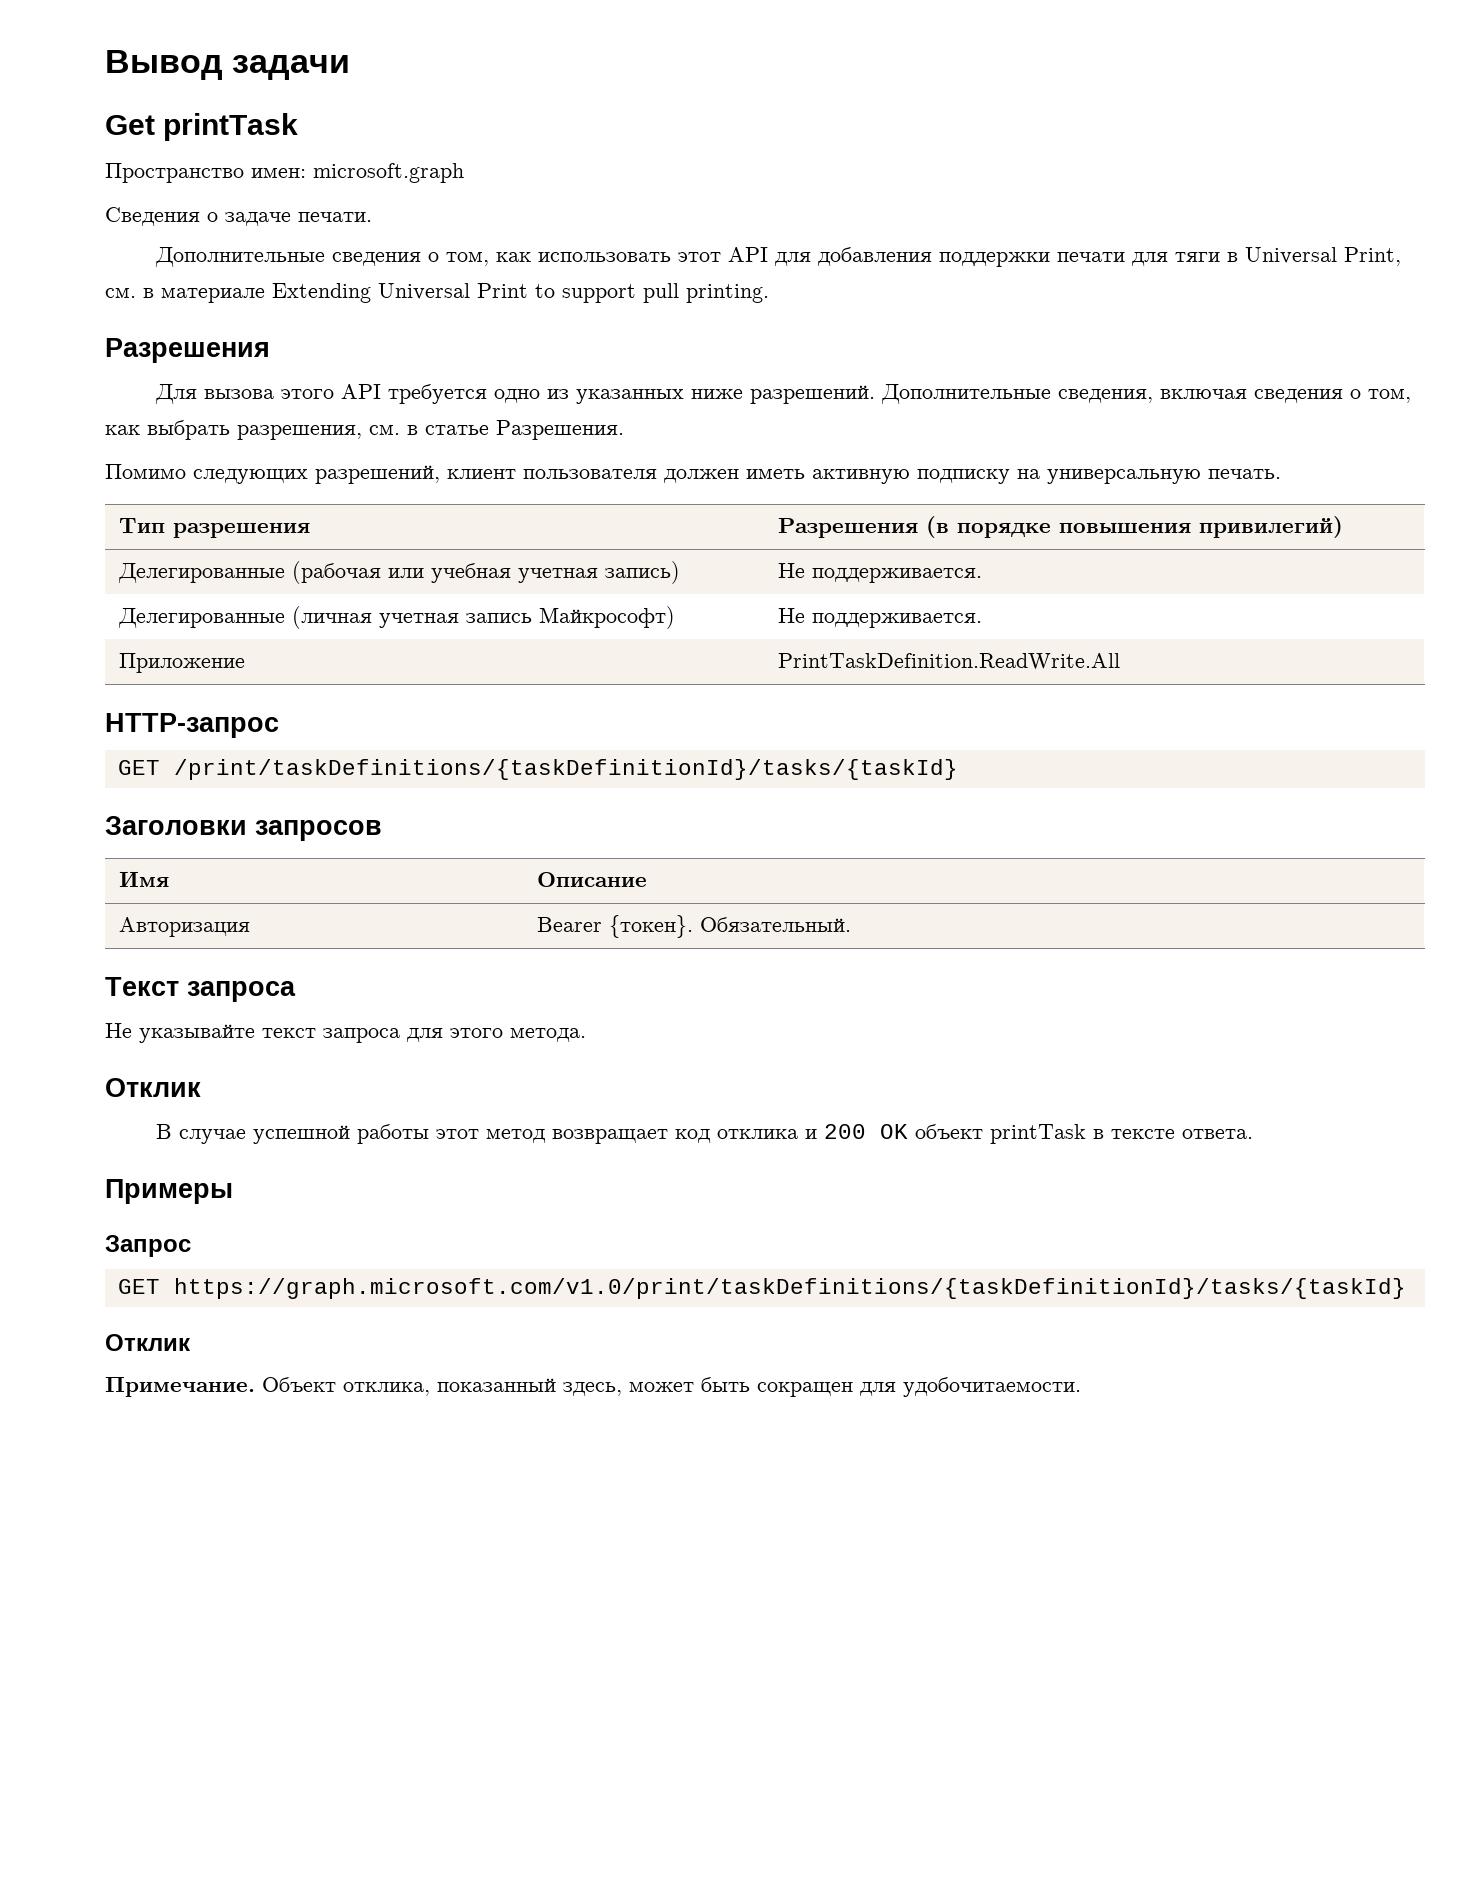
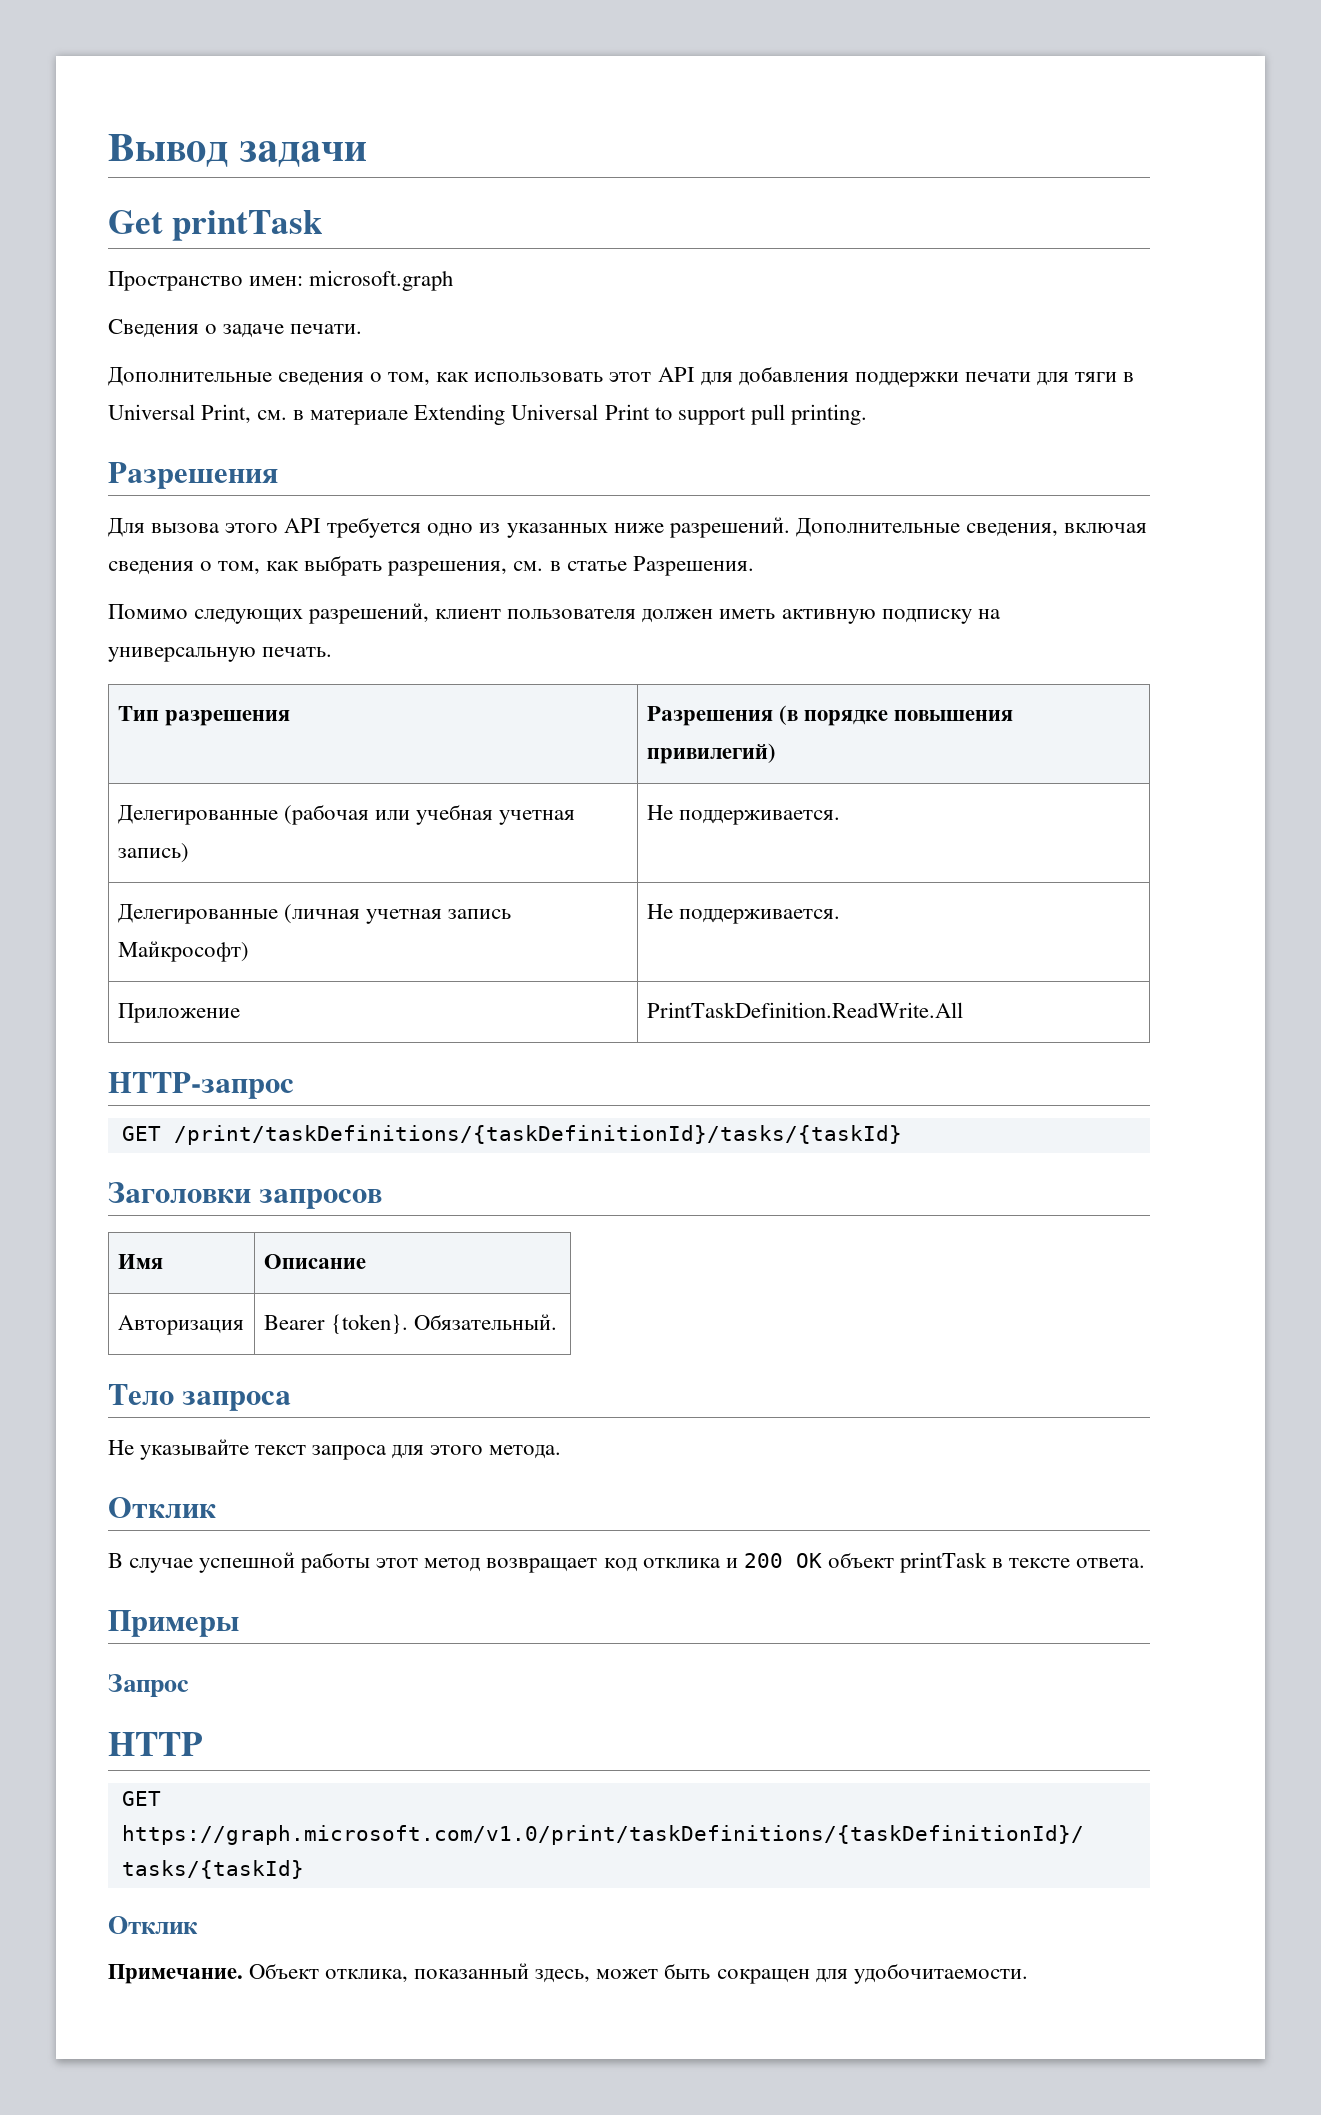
- Авторизация | Bearer {токен}. Обязательный.
+ Авторизация | Bearer {token}. Обязательный.
- Текст запроса
+ Тело запроса
+ HTTP

